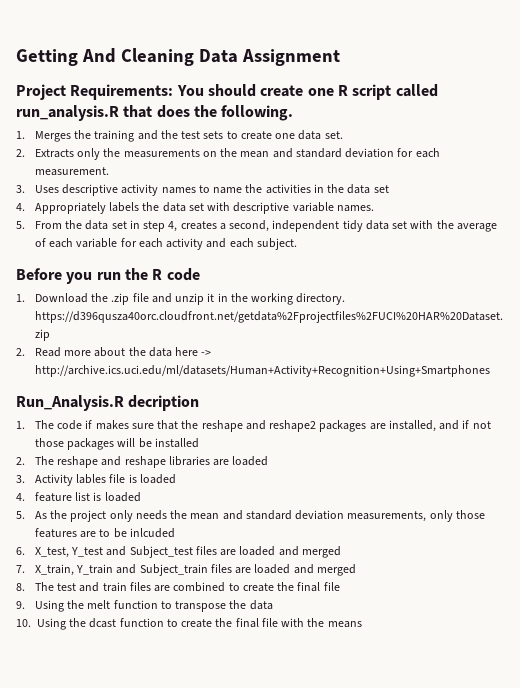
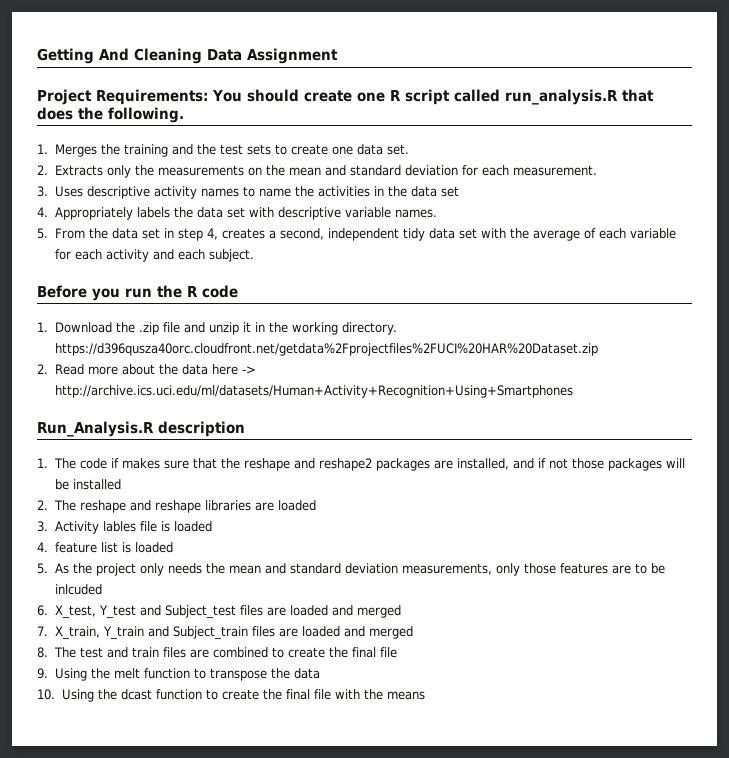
- Run_Analysis.R decription
+ Run_Analysis.R description

